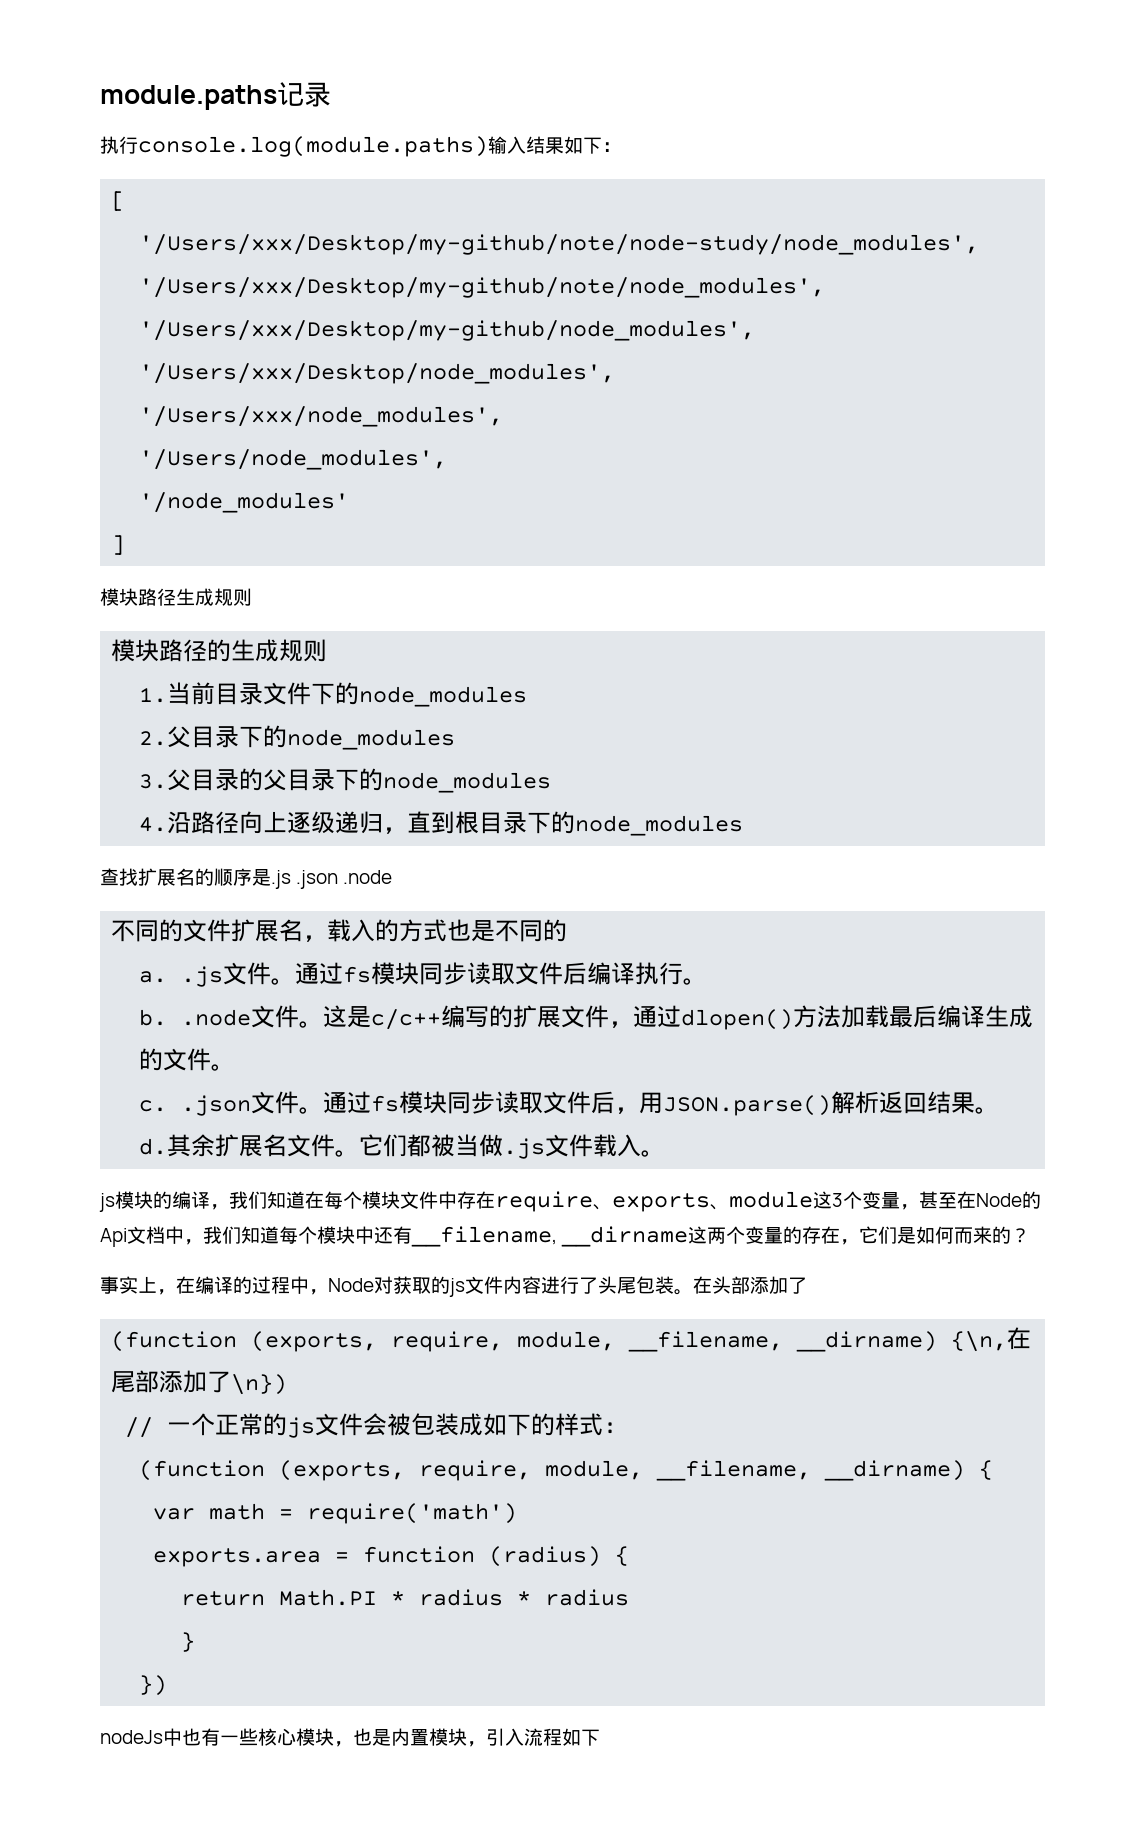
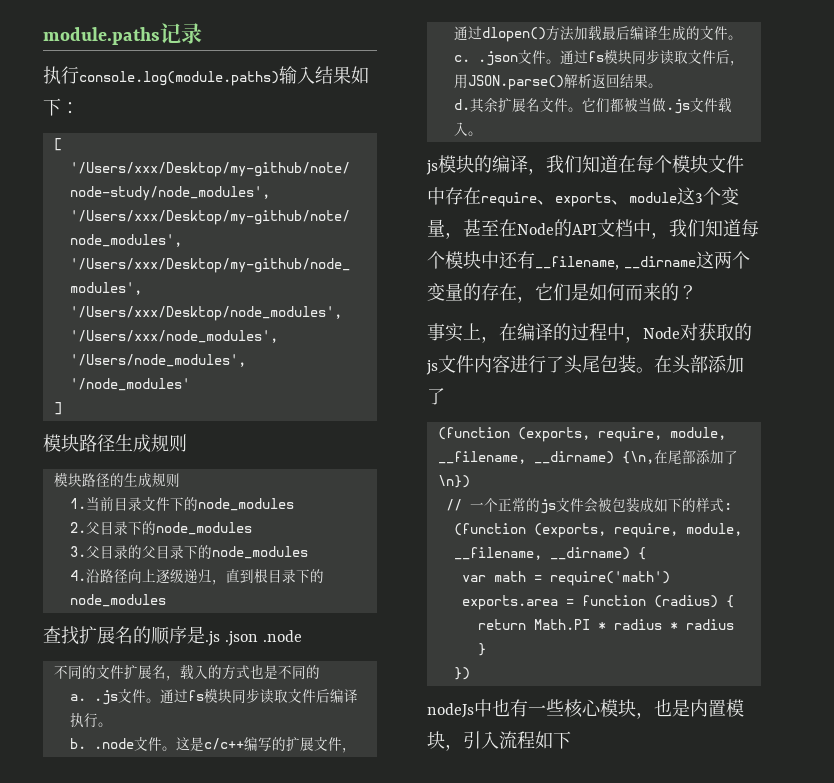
- js模块的编译，我们知道在每个模块文件中存在require、exports、module这3个变量，甚至在Node的Api文档中，我们知道每个模块中还有__filename, __dirname这两个变量的存在，它们是如何而来的？
+ js模块的编译，我们知道在每个模块文件中存在require、exports、module这3个变量，甚至在Node的API文档中，我们知道每个模块中还有__filename, __dirname这两个变量的存在，它们是如何而来的？

